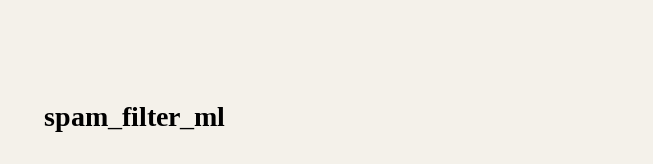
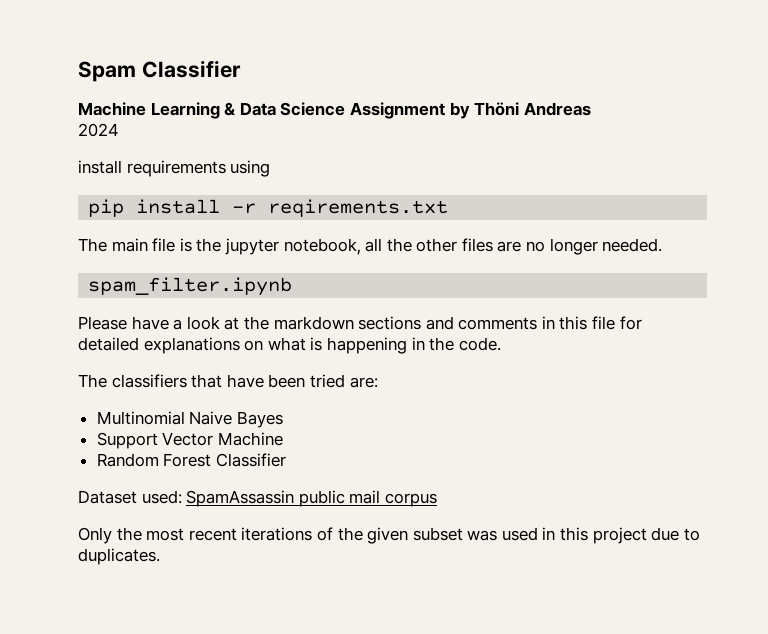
- spam_filter_ml
+ Spam Classifier
+ Machine Learning & Data Science Assignment by Thöni Andreas
+ 2024
+ install requirements using
+ pip install -r reqirements.txt
+ The main file is the jupyter notebook, all the other files are no longer needed.
+ spam_filter.ipynb
+ Please have a look at the markdown sections and comments in this file for detailed explanations on what is happening in the code.
+ The classifiers that have been tried are:
+ Multinomial Naive Bayes
+ Support Vector Machine
+ Random Forest Classifier
+ Dataset used: SpamAssassin public mail corpus
+ Only the most recent iterations of the given subset was used in this project due to duplicates.

